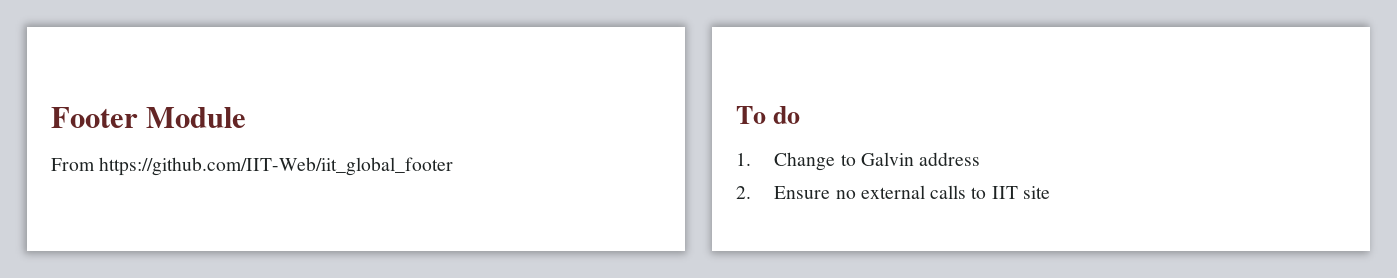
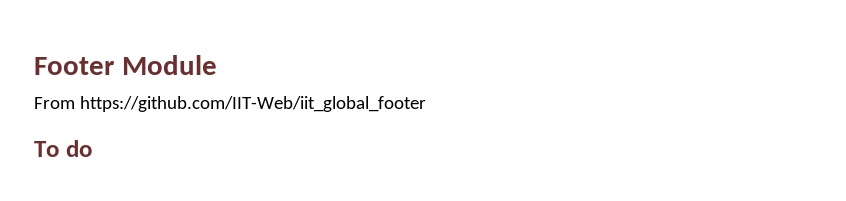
- 1. Change to Galvin address
- 2. Ensure no external calls to IIT site

